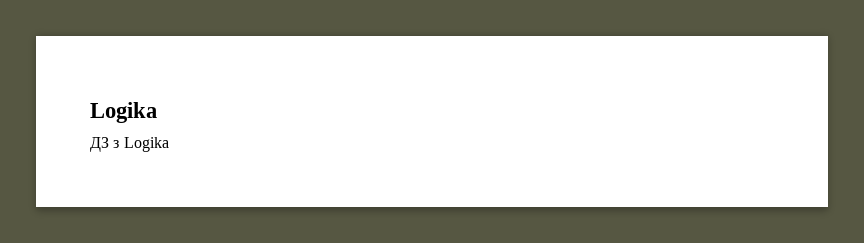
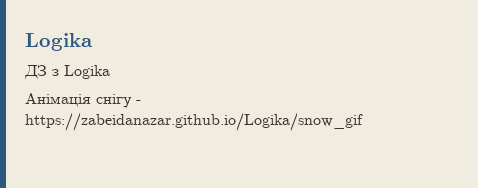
+ Анімація снігу - https://zabeidanazar.github.io/Logika/snow_gif

